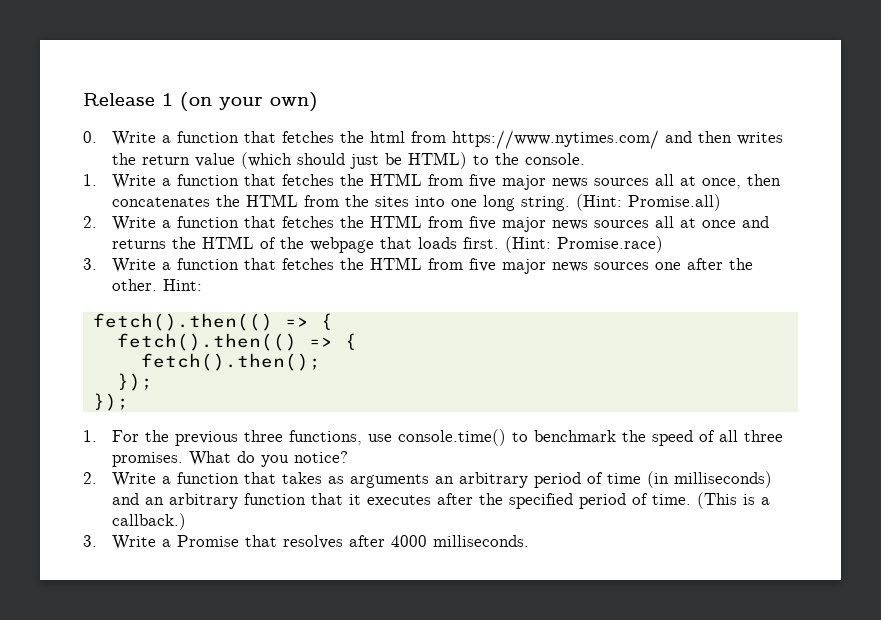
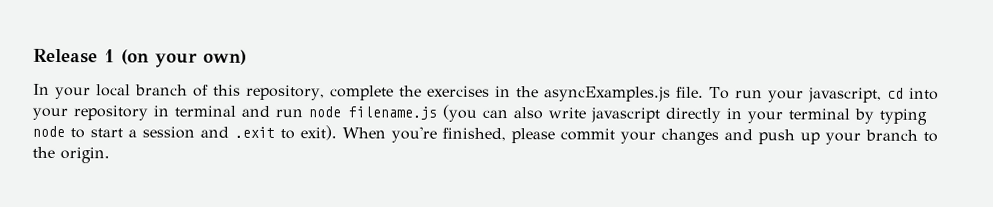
- 0. Write a function that fetches the html from https://www.nytimes.com/ and then writes the return value (which should just be HTML) to the console.
- 1. Write a function that fetches the HTML from five major news sources all at once, then concatenates the HTML from the sites into one long string. (Hint: Promise.all)
- 2. Write a function that fetches the HTML from five major news sources all at once and returns the HTML of the webpage that loads first. (Hint: Promise.race)
- 3. Write a function that fetches the HTML from five major news sources one after the other. Hint:
- fetch().then(() => {
- fetch().then(() => {
- fetch().then();
- });
- });
- 1. For the previous three functions, use console.time() to benchmark the speed of all three promises. What do you notice?
- 2. Write a function that takes as arguments an arbitrary period of time (in milliseconds) and an arbitrary function that it executes after the specified period of time. (This is a callback.)
- 3. Write a Promise that resolves after 4000 milliseconds.
+ In your local branch of this repository, complete the exercises in the asyncExamples.js file. To run your javascript, cd into your repository in terminal and run node filename.js (you can also write javascript directly in your terminal by typing node to start a session and .exit to exit). When you're finished, please commit your changes and push up your branch to the origin.

